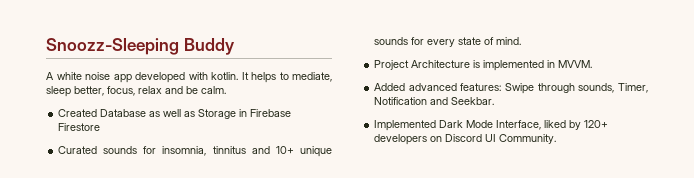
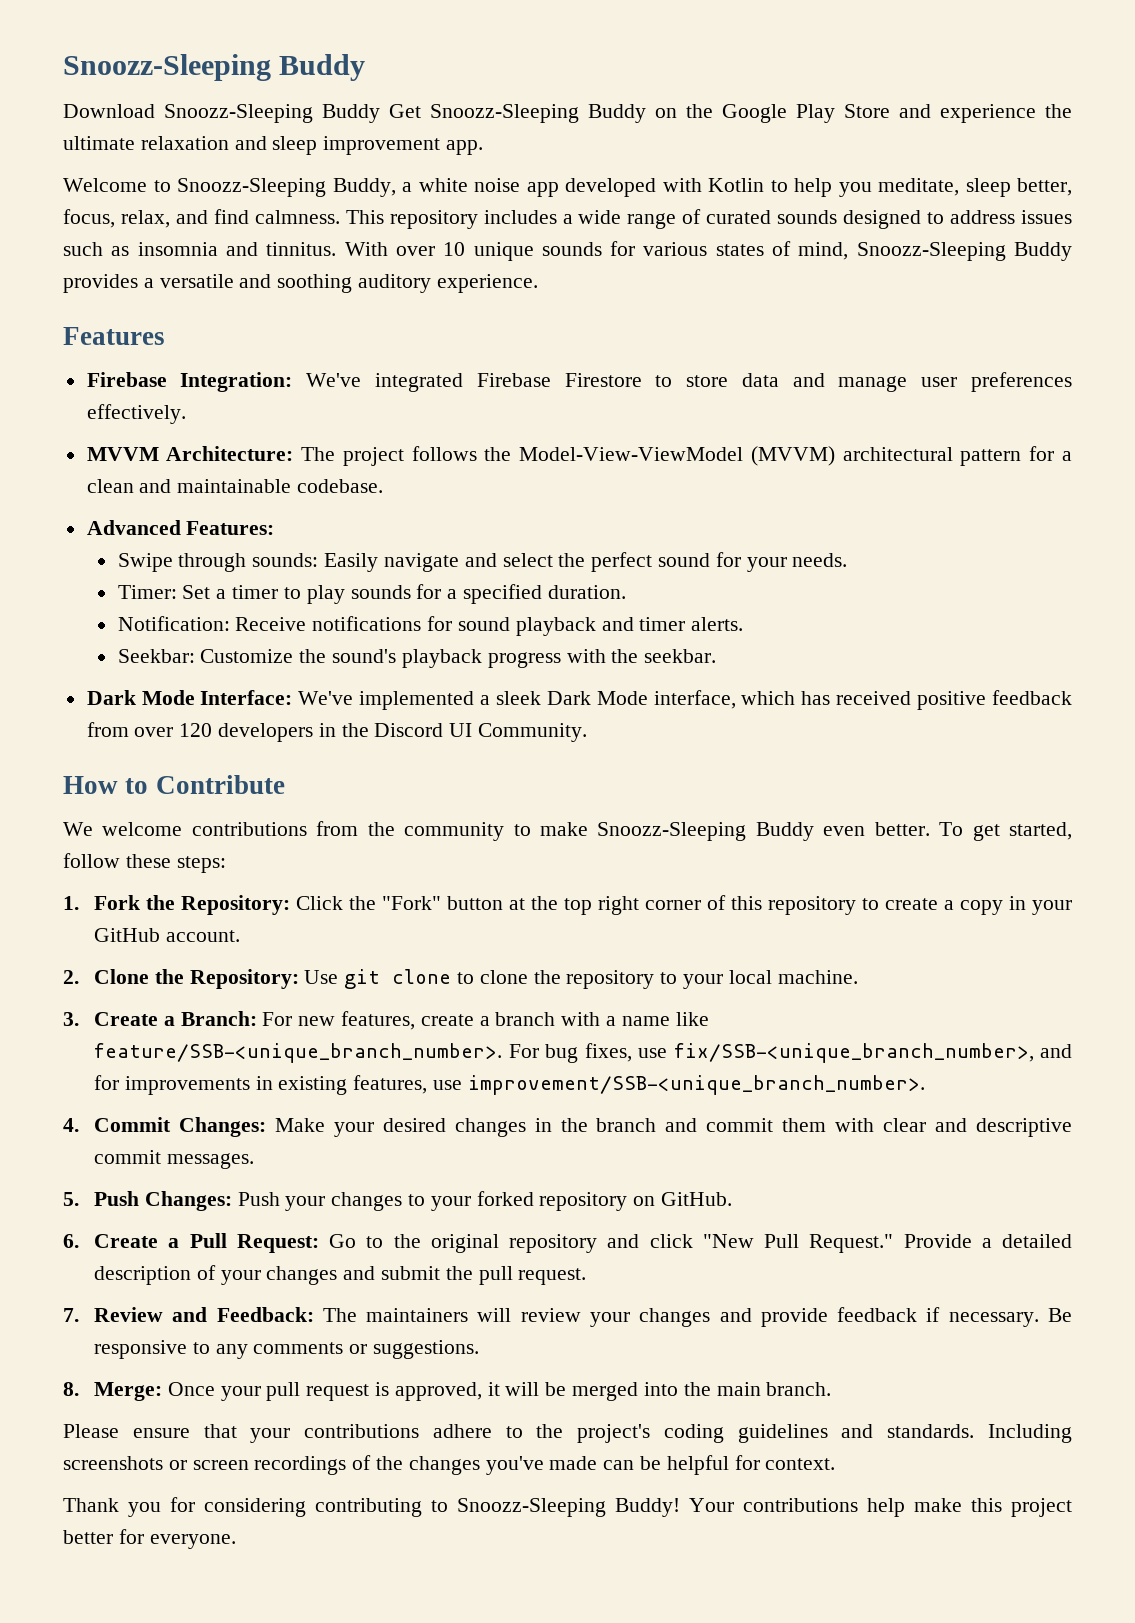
- A white noise app developed with kotlin. It helps to mediate, sleep better, focus, relax and be calm.
- Created Database as well as Storage in Firebase Firestore
- Curated sounds for insomnia, tinnitus and 10+ unique sounds for every state of mind.
- Project Architecture is implemented in MVVM.
- Added advanced features: Swipe through sounds, Timer, Notification and Seekbar.
- Implemented Dark Mode Interface, liked by 120+ developers on Discord UI Community.
+ Download Snoozz-Sleeping Buddy Get Snoozz-Sleeping Buddy on the Google Play Store and experience the ultimate relaxation and sleep improvement app.
+ Welcome to Snoozz-Sleeping Buddy, a white noise app developed with Kotlin to help you meditate, sleep better, focus, relax, and find calmness. This repository includes a wide range of curated sounds designed to address issues such as insomnia and tinnitus. With over 10 unique sounds for various states of mind, Snoozz-Sleeping Buddy provides a versatile and soothing auditory experience.
+ Features
+ Firebase Integration: We've integrated Firebase Firestore to store data and manage user preferences effectively.
+ MVVM Architecture: The project follows the Model-View-ViewModel (MVVM) architectural pattern for a clean and maintainable codebase.
+ Advanced Features:
+ Swipe through sounds: Easily navigate and select the perfect sound for your needs.
+ Timer: Set a timer to play sounds for a specified duration.
+ Notification: Receive notifications for sound playback and timer alerts.
+ Seekbar: Customize the sound's playback progress with the seekbar.
+ Dark Mode Interface: We've implemented a sleek Dark Mode interface, which has received positive feedback from over 120 developers in the Discord UI Community.
+ How to Contribute
+ We welcome contributions from the community to make Snoozz-Sleeping Buddy even better. To get started, follow these steps:
+ 1. Fork the Repository: Click the "Fork" button at the top right corner of this repository to create a copy in your GitHub account.
+ 2. Clone the Repository: Use git clone to clone the repository to your local machine.
+ 3. Create a Branch: For new features, create a branch with a name like feature/SSB-<unique_branch_number>. For bug fixes, use fix/SSB-<unique_branch_number>, and for improvements in existing features, use improvement/SSB-<unique_branch_number>.
+ 4. Commit Changes: Make your desired changes in the branch and commit them with clear and descriptive commit messages.
+ 5. Push Changes: Push your changes to your forked repository on GitHub.
+ 6. Create a Pull Request: Go to the original repository and click "New Pull Request." Provide a detailed description of your changes and submit the pull request.
+ 7. Review and Feedback: The maintainers will review your changes and provide feedback if necessary. Be responsive to any comments or suggestions.
+ 8. Merge: Once your pull request is approved, it will be merged into the main branch.
+ Please ensure that your contributions adhere to the project's coding guidelines and standards. Including screenshots or screen recordings of the changes you've made can be helpful for context.
+ Thank you for considering contributing to Snoozz-Sleeping Buddy! Your contributions help make this project better for everyone.

